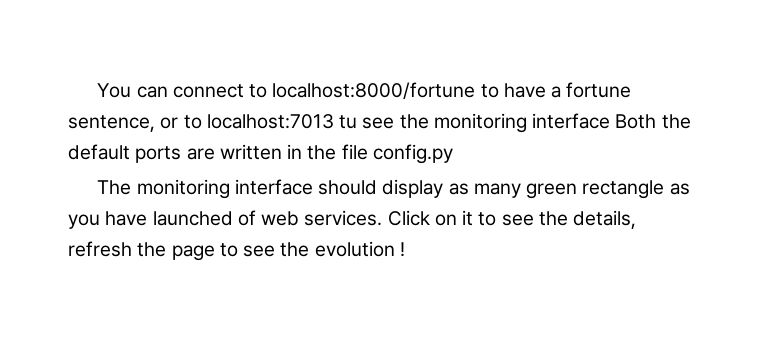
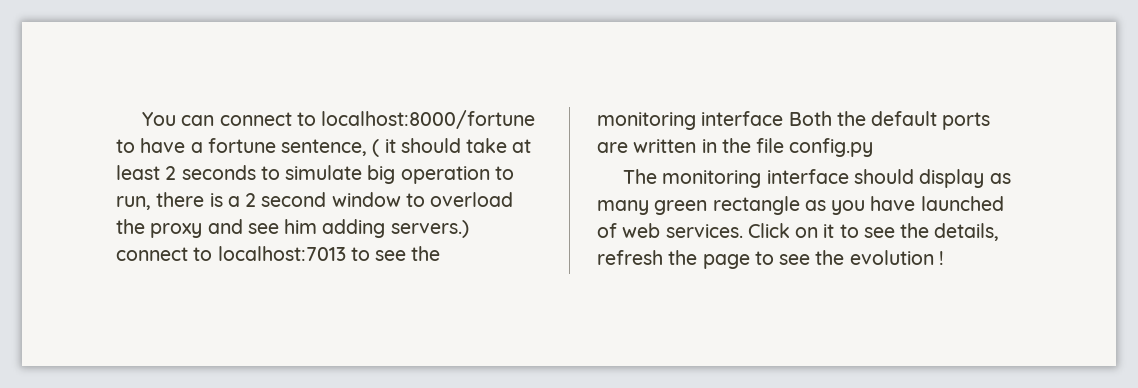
- You can connect to localhost:8000/fortune to have a fortune sentence, or to localhost:7013 tu see the monitoring interface Both the default ports are written in the file config.py
+ You can connect to localhost:8000/fortune to have a fortune sentence, ( it should take at least 2 seconds to simulate big operation to run, there is a 2 second window to overload the proxy and see him adding servers.) connect to localhost:7013 to see the monitoring interface Both the default ports are written in the file config.py

